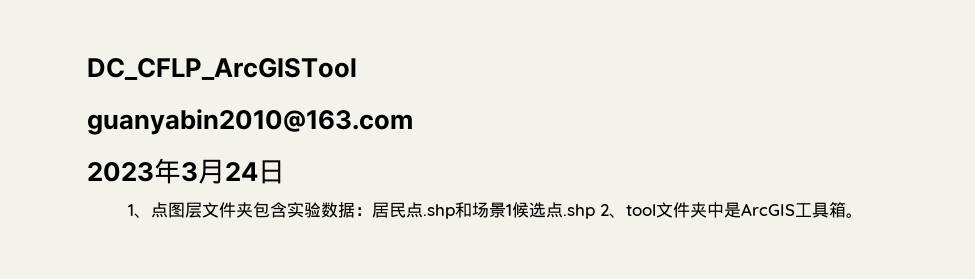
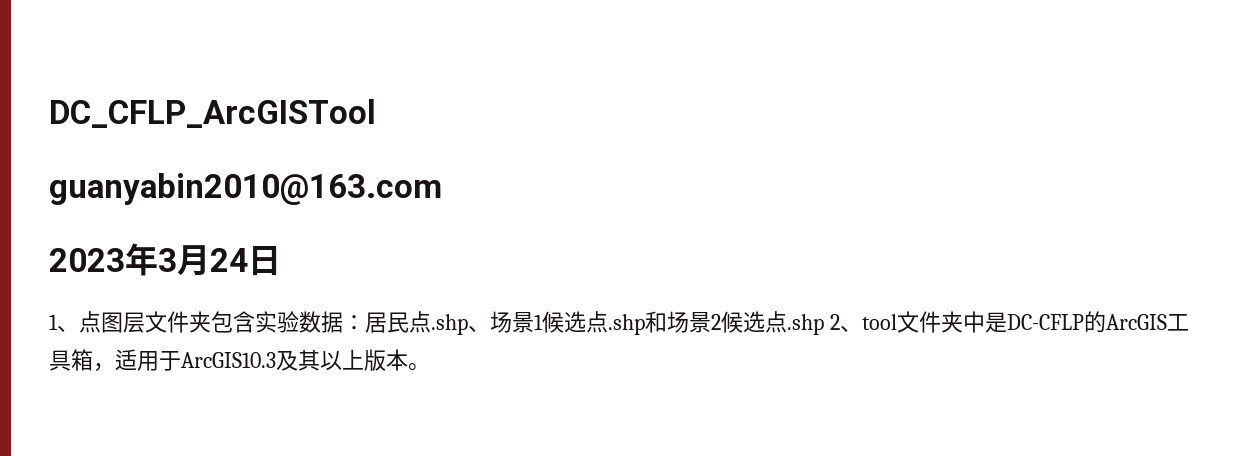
- 1、点图层文件夹包含实验数据：居民点.shp和场景1候选点.shp 2、tool文件夹中是ArcGIS工具箱。
+ 1、点图层文件夹包含实验数据：居民点.shp、场景1候选点.shp和场景2候选点.shp 2、tool文件夹中是DC-CFLP的ArcGIS工具箱，适用于ArcGIS10.3及其以上版本。

